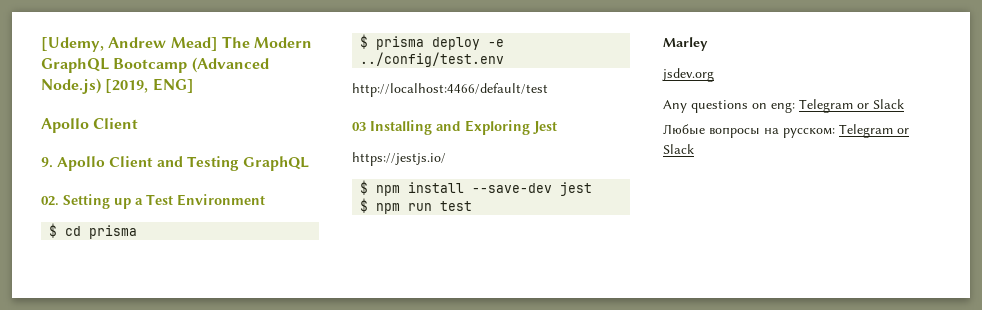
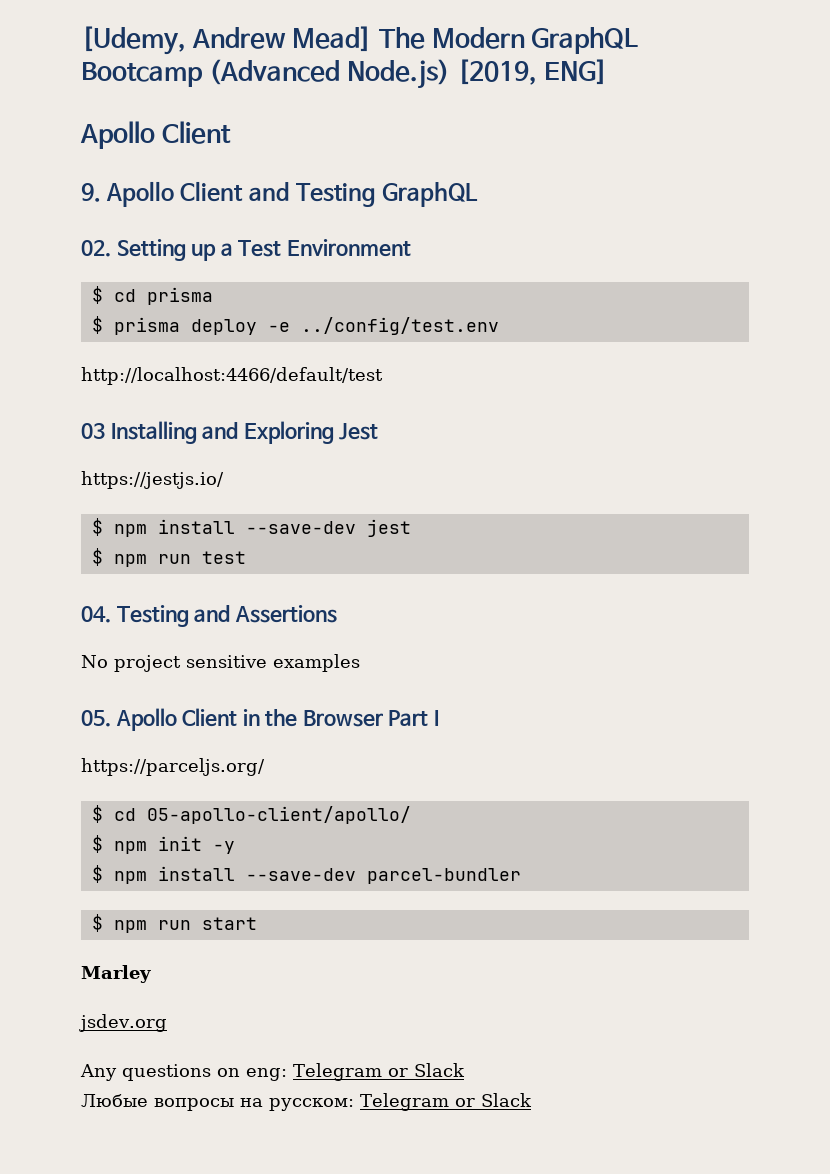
+ 04. Testing and Assertions
+ No project sensitive examples
+ 05. Apollo Client in the Browser Part I
+ https://parceljs.org/
+ $ cd 05-apollo-client/apollo/
+ $ npm init -y
+ $ npm install --save-dev parcel-bundler
+ $ npm run start

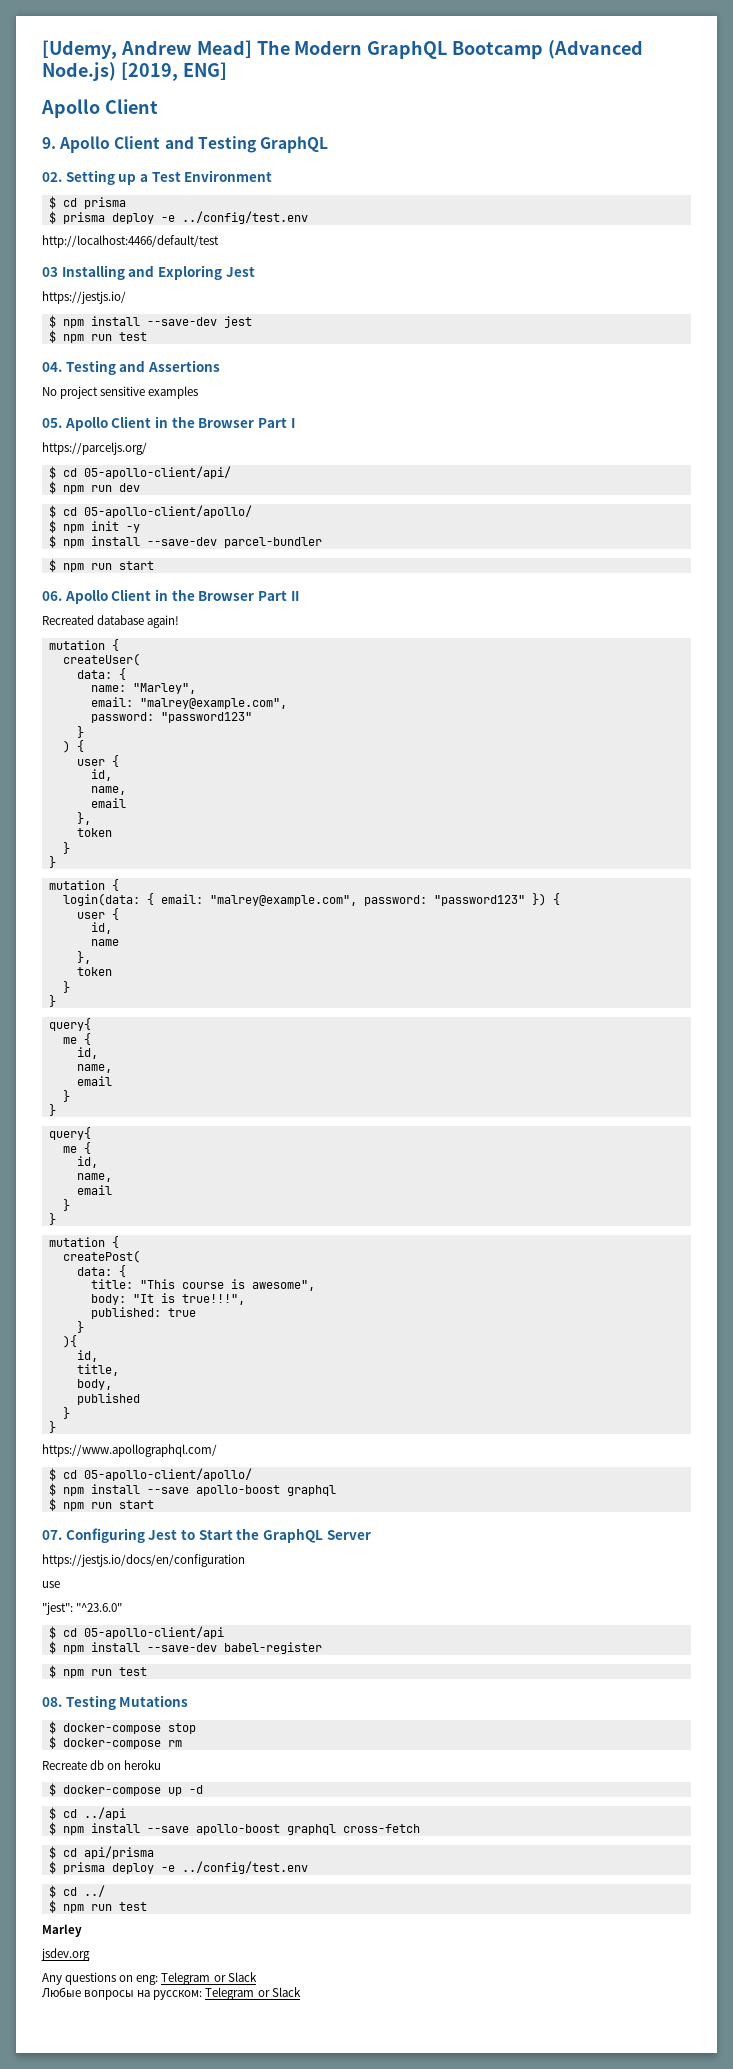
+ $ cd 05-apollo-client/api/
+ $ npm run dev
+ 06. Apollo Client in the Browser Part II
+ Recreated database again!
+ mutation {
+ createUser(
+ data: {
+ name: "Marley",
+ email: "malrey@example.com",
+ password: "password123"
+ }
+ ) {
+ user {
+ id,
+ name,
+ email
+ },
+ token
+ }
+ }
+ mutation {
+ login(data: { email: "malrey@example.com", password: "password123" }) {
+ user {
+ id,
+ name
+ },
+ token
+ }
+ }
+ query{
+ me {
+ id,
+ name,
+ email
+ }
+ }
+ query{
+ me {
+ id,
+ name,
+ email
+ }
+ }
+ mutation {
+ createPost(
+ data: {
+ title: "This course is awesome",
+ body: "It is true!!!",
+ published: true
+ }
+ ){
+ id,
+ title,
+ body,
+ published
+ }
+ }
+ https://www.apollographql.com/
+ $ cd 05-apollo-client/apollo/
+ $ npm install --save apollo-boost graphql
+ $ npm run start
+ 07. Configuring Jest to Start the GraphQL Server
+ https://jestjs.io/docs/en/configuration
+ use
+ "jest": "^23.6.0"
+ $ cd 05-apollo-client/api
+ $ npm install --save-dev babel-register
+ $ npm run test
+ 08. Testing Mutations
+ $ docker-compose stop
+ $ docker-compose rm
+ Recreate db on heroku
+ $ docker-compose up -d
+ $ cd ../api
+ $ npm install --save apollo-boost graphql cross-fetch
+ $ cd api/prisma
+ $ prisma deploy -e ../config/test.env
+ $ cd ../
+ $ npm run test

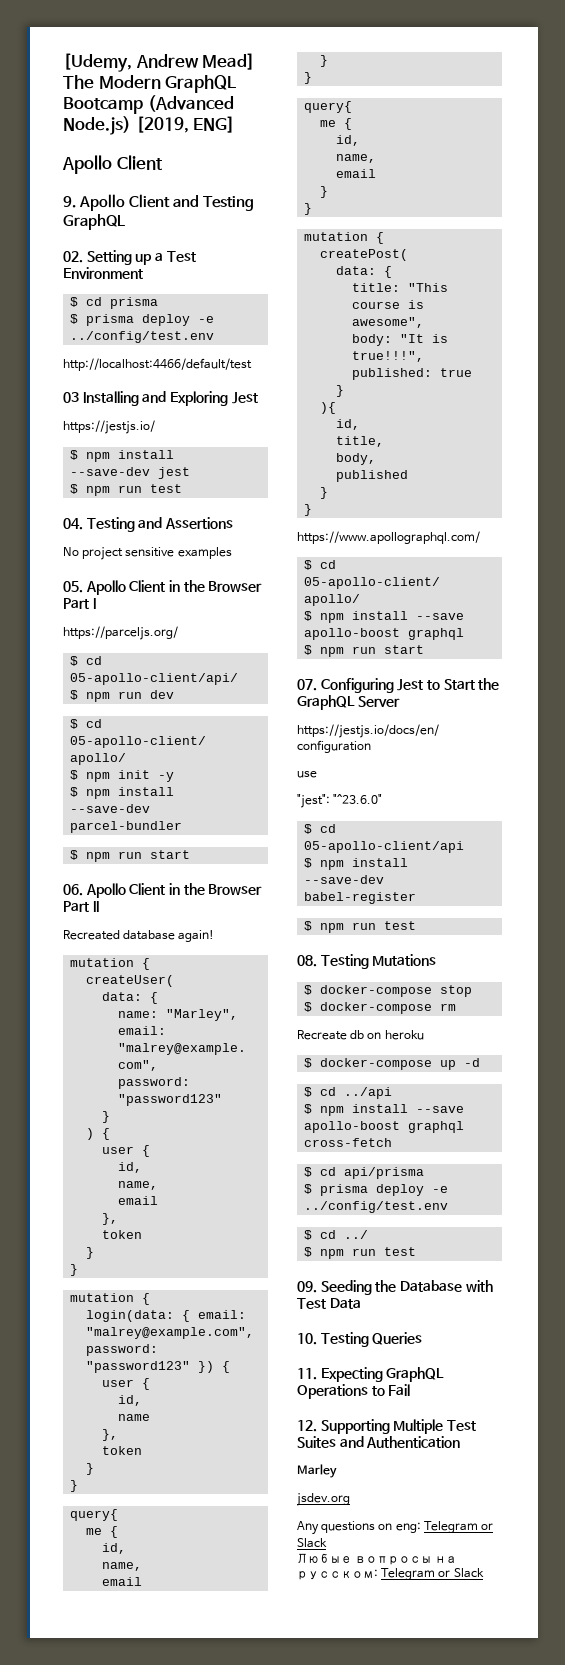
+ 09. Seeding the Database with Test Data
+ 10. Testing Queries
+ 11. Expecting GraphQL Operations to Fail
+ 12. Supporting Multiple Test Suites and Authentication

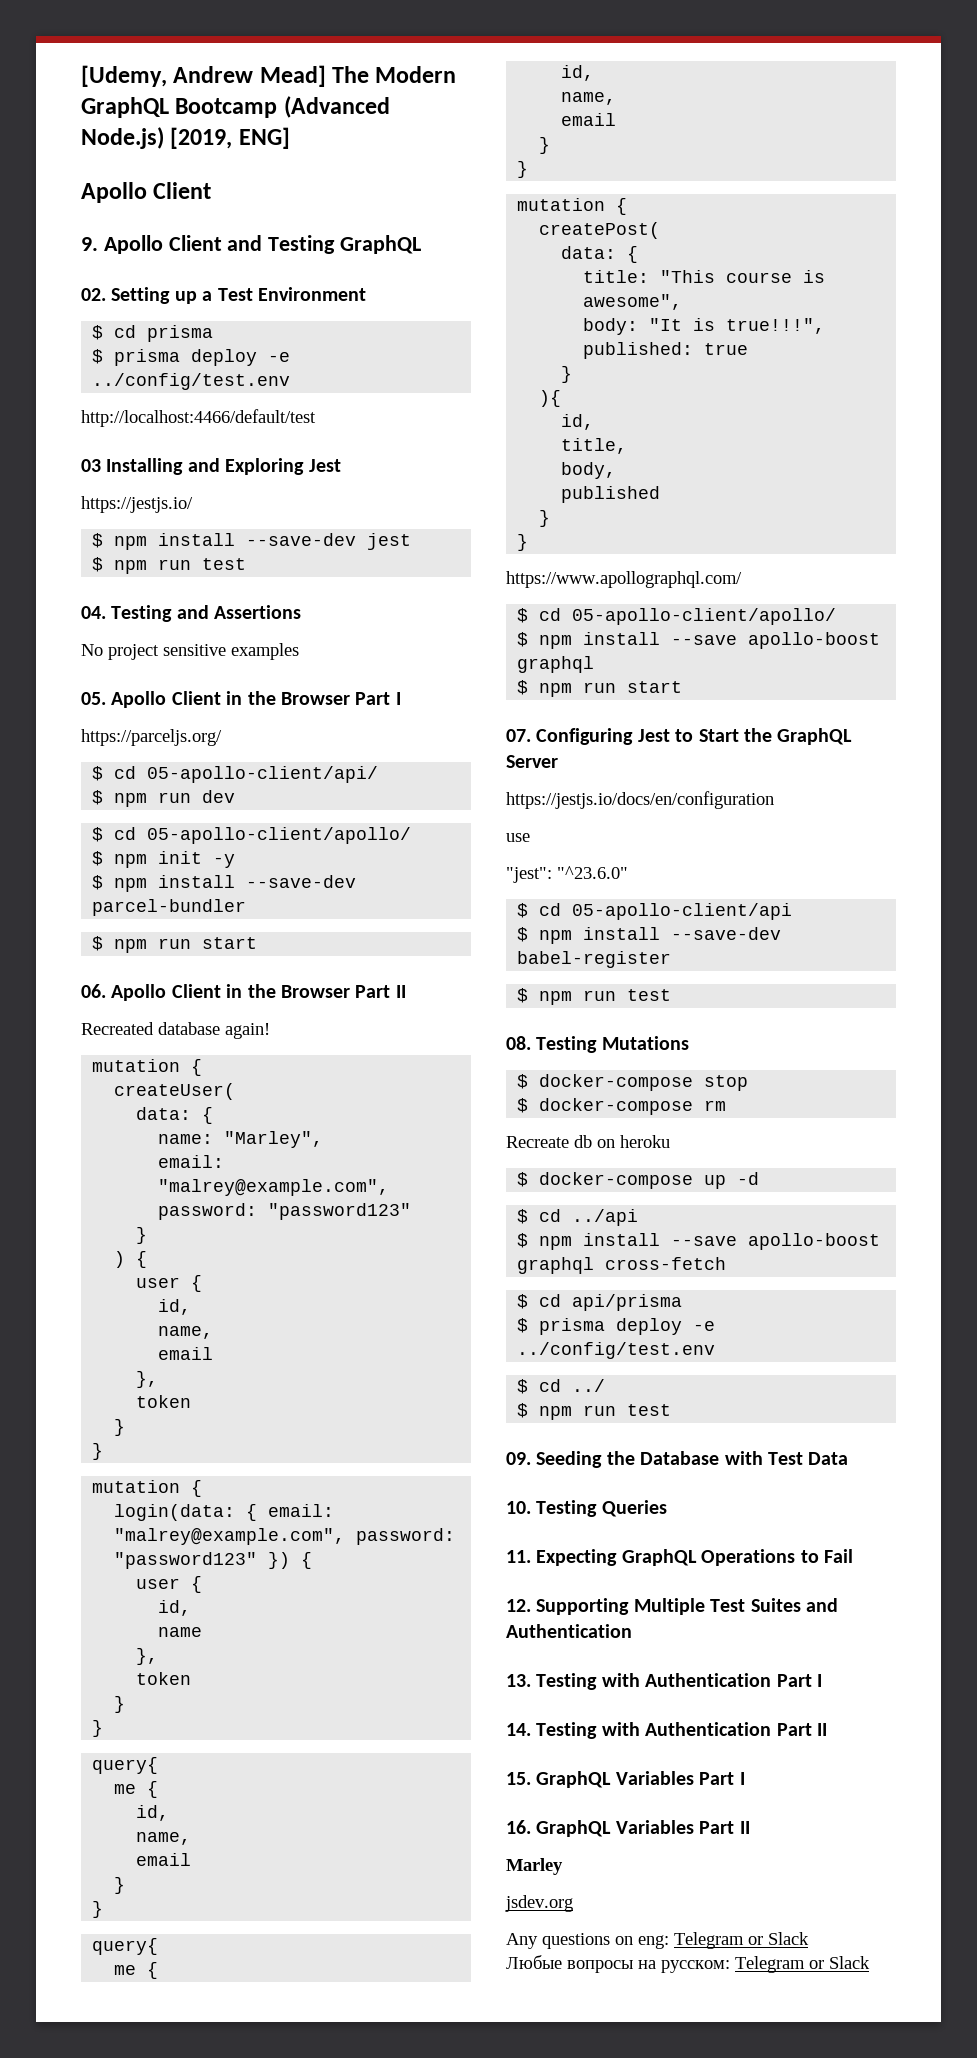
+ 13. Testing with Authentication Part I
+ 14. Testing with Authentication Part II
+ 15. GraphQL Variables Part I
+ 16. GraphQL Variables Part II

